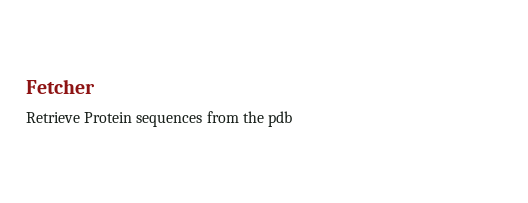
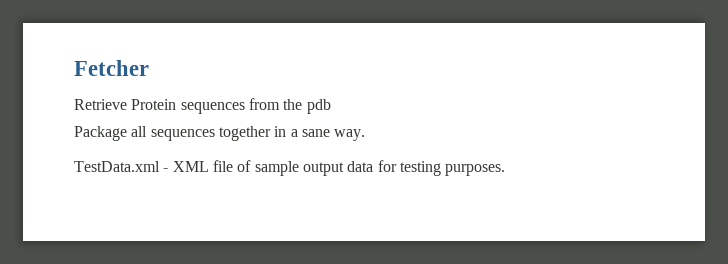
+ Package all sequences together in a sane way.
+ TestData.xml - XML file of sample output data for testing purposes.

